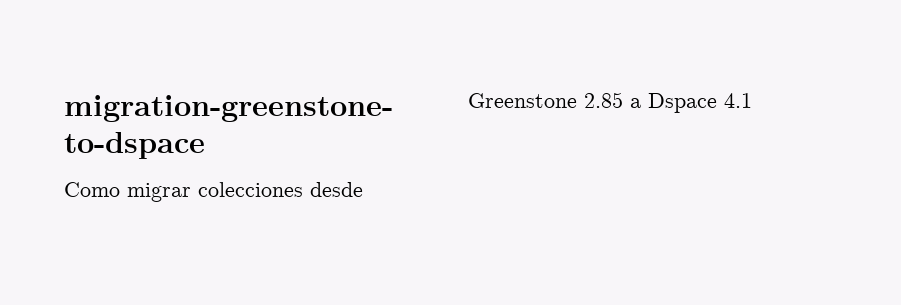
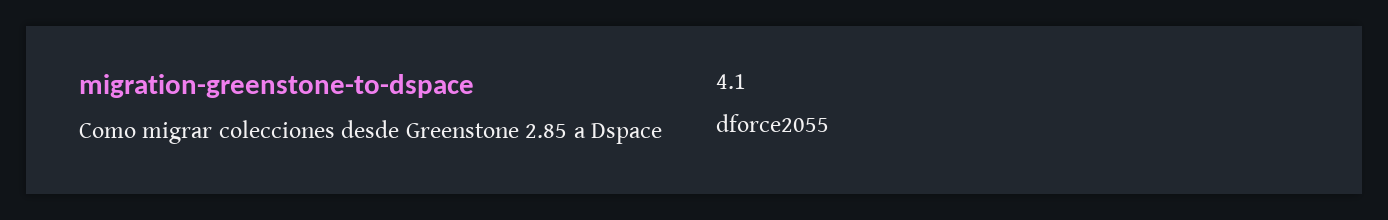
+ dforce2055

